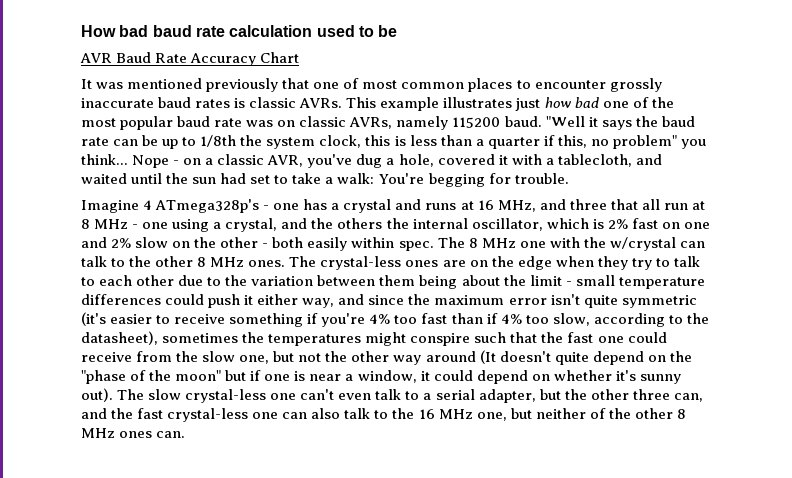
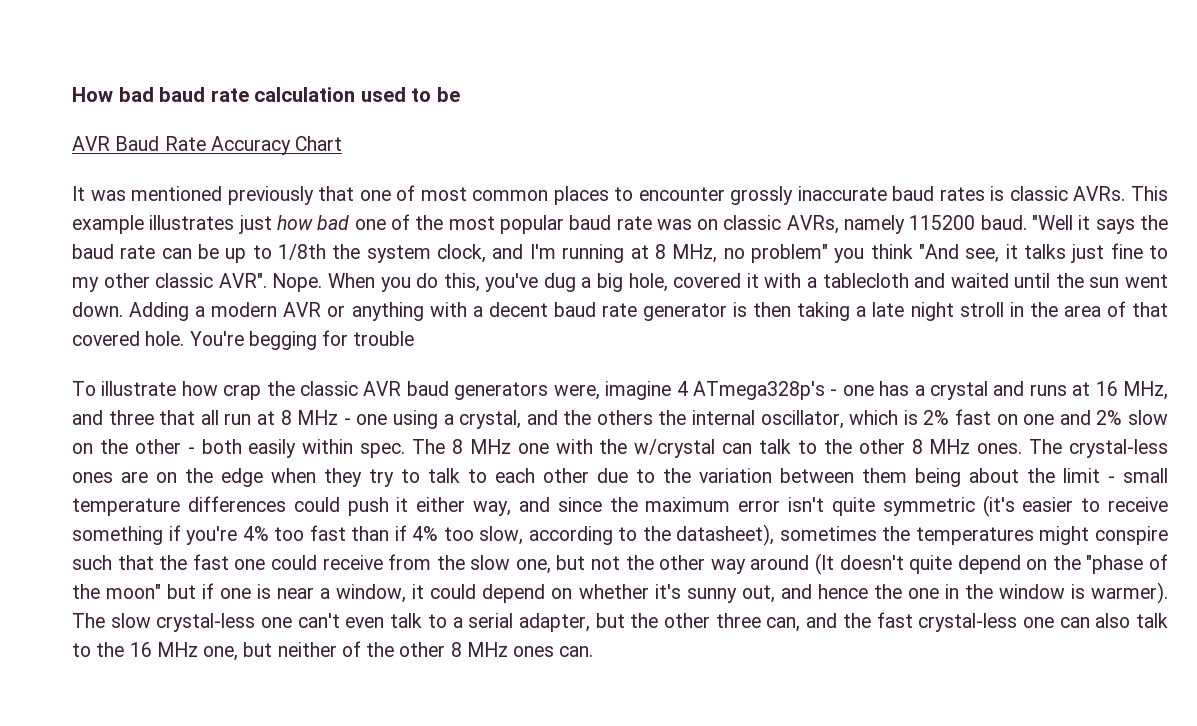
- "Well it says the baud rate can be up to 1/8th the system clock, this is less than a quarter if this, no problem" you think... Nope - on a classic AVR, you've dug a hole, covered it with a tablecloth, and waited until the sun had set to take a walk: You're begging for trouble.
- Imagine 4 ATmega328p's - one has a crystal and runs at 16 MHz, and three that all run at 8 MHz - one using a crystal, and the others the internal oscillator, which is 2% fast on one and 2% slow on the other - both easily within spec.
+ "Well it says the baud rate can be up to 1/8th the system clock, and I'm running at 8 MHz, no problem" you think "And see, it talks just fine to my other classic AVR". Nope. When you do this, you've dug a big hole, covered it with a tablecloth and waited until the sun went down. Adding a modern AVR or anything with a decent baud rate generator is then taking a late night stroll in the area of that covered hole. You're begging for trouble
+ To illustrate how crap the classic AVR baud generators were, imagine 4 ATmega328p's - one has a crystal and runs at 16 MHz, and three that all run at 8 MHz - one using a crystal, and the others the internal oscillator, which is 2% fast on one and 2% slow on the other - both easily within spec.
- The crystal-less ones are on the edge when they try to talk to each other due to the variation between them being about the limit - small temperature differences could push it either way, and since the maximum error isn't quite symmetric (it's easier to receive something if you're 4% too fast than if 4% too slow, according to the datasheet), sometimes the temperatures might conspire such that the fast one could receive from the slow one, but not the other way around (It doesn't quite depend on the "phase of the moon" but if one is near a window, it could depend on whether it's sunny out).
+ The crystal-less ones are on the edge when they try to talk to each other due to the variation between them being about the limit - small temperature differences could push it either way, and since the maximum error isn't quite symmetric (it's easier to receive something if you're 4% too fast than if 4% too slow, according to the datasheet), sometimes the temperatures might conspire such that the fast one could receive from the slow one, but not the other way around (It doesn't quite depend on the "phase of the moon" but if one is near a window, it could depend on whether it's sunny out, and hence the one in the window is warmer).

